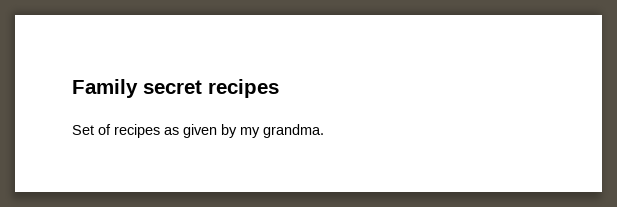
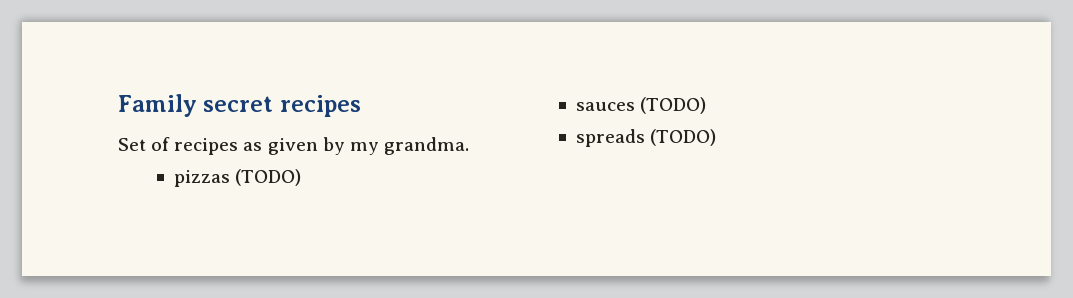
+ pizzas (TODO)
+ sauces (TODO)
+ spreads (TODO)

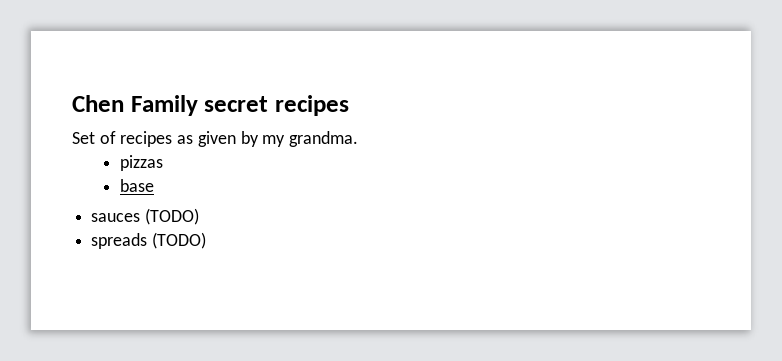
- Family secret recipes
+ Chen Family secret recipes
- pizzas (TODO)
+ pizzas
+ base

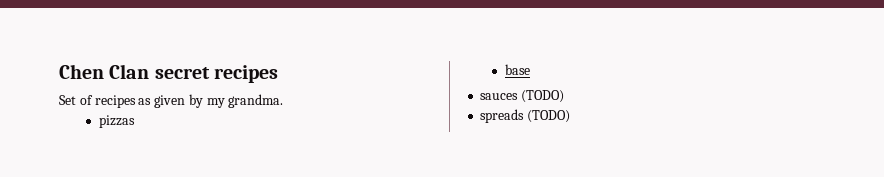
- Chen Family secret recipes
+ Chen Clan secret recipes

